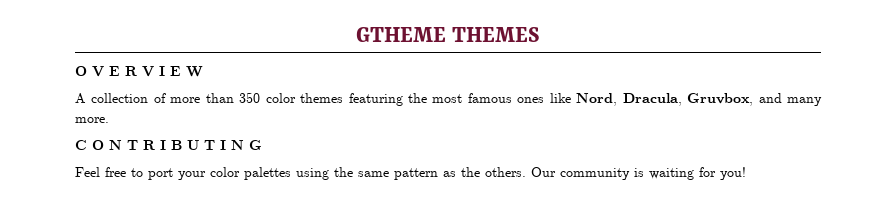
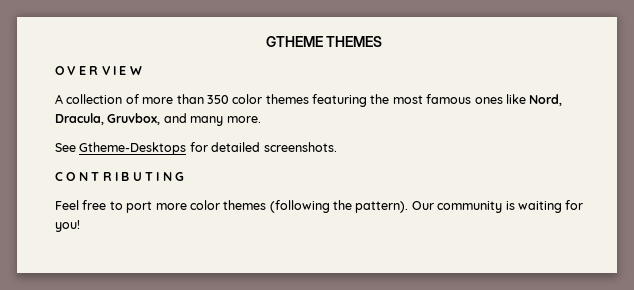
+ See Gtheme-Desktops for detailed screenshots.
- Feel free to port your color palettes using the same pattern as the others.
+ Feel free to port more color themes (following the pattern).

